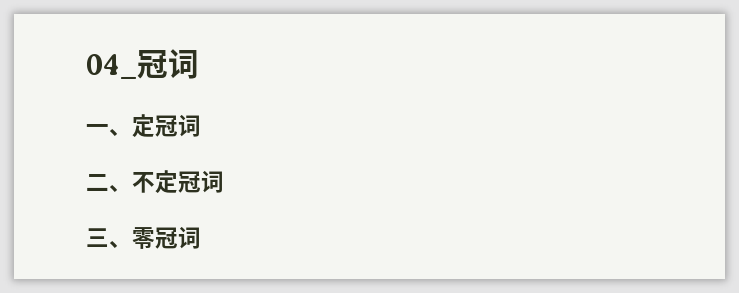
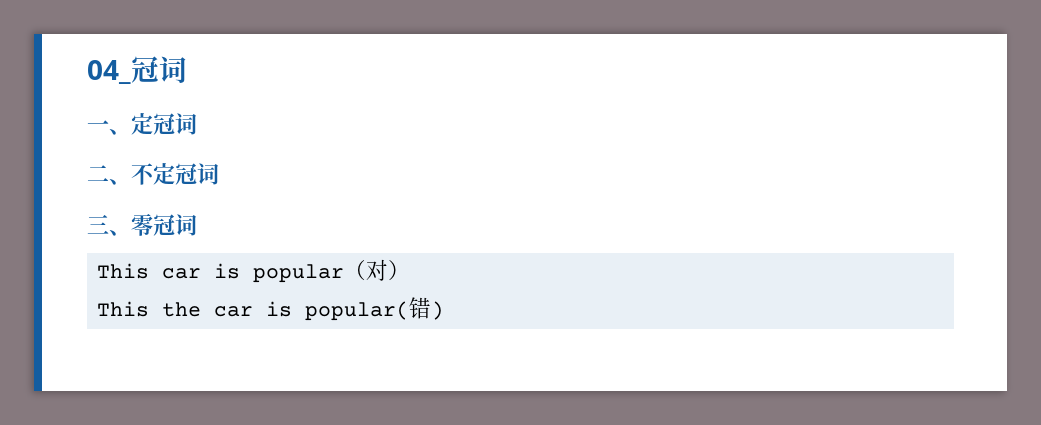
+ This car is popular（对）
+ This the car is popular(错)

